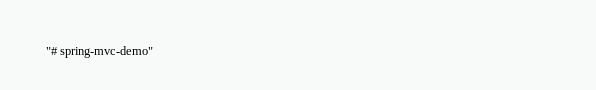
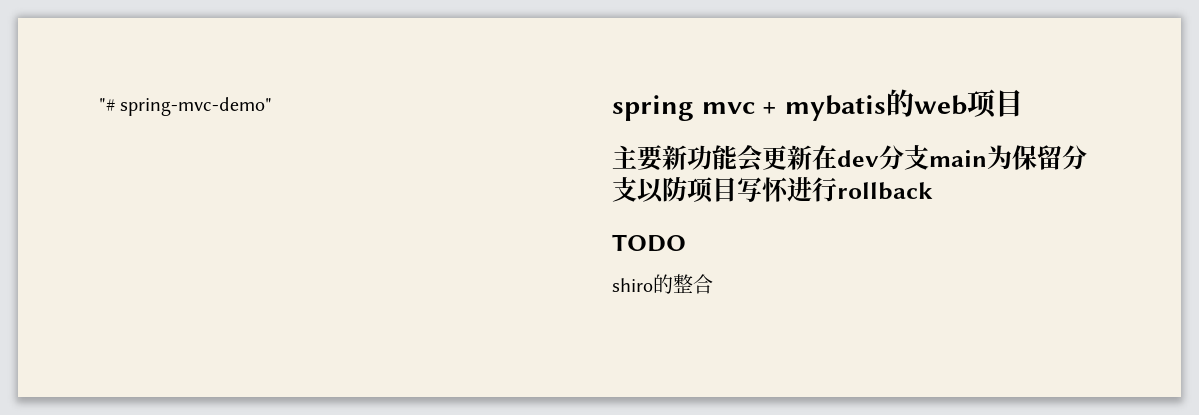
+ spring mvc + mybatis的web项目
+ 主要新功能会更新在dev分支main为保留分支以防项目写怀进行rollback
+ TODO
+ shiro的整合

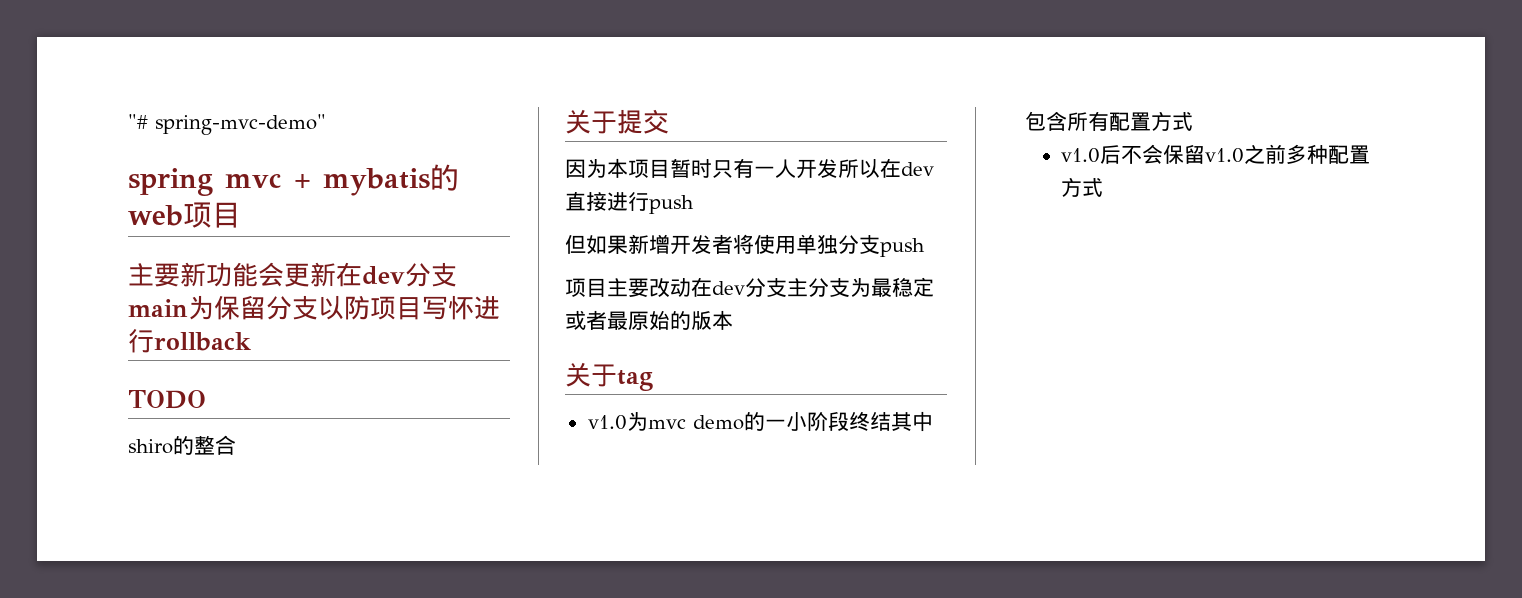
+ 关于提交
+ 因为本项目暂时只有一人开发所以在dev直接进行push
+ 但如果新增开发者将使用单独分支push
+ 项目主要改动在dev分支主分支为最稳定或者最原始的版本
+ 关于tag
+ v1.0为mvc demo的一小阶段终结其中包含所有配置方式
+ v1.0后不会保留v1.0之前多种配置方式

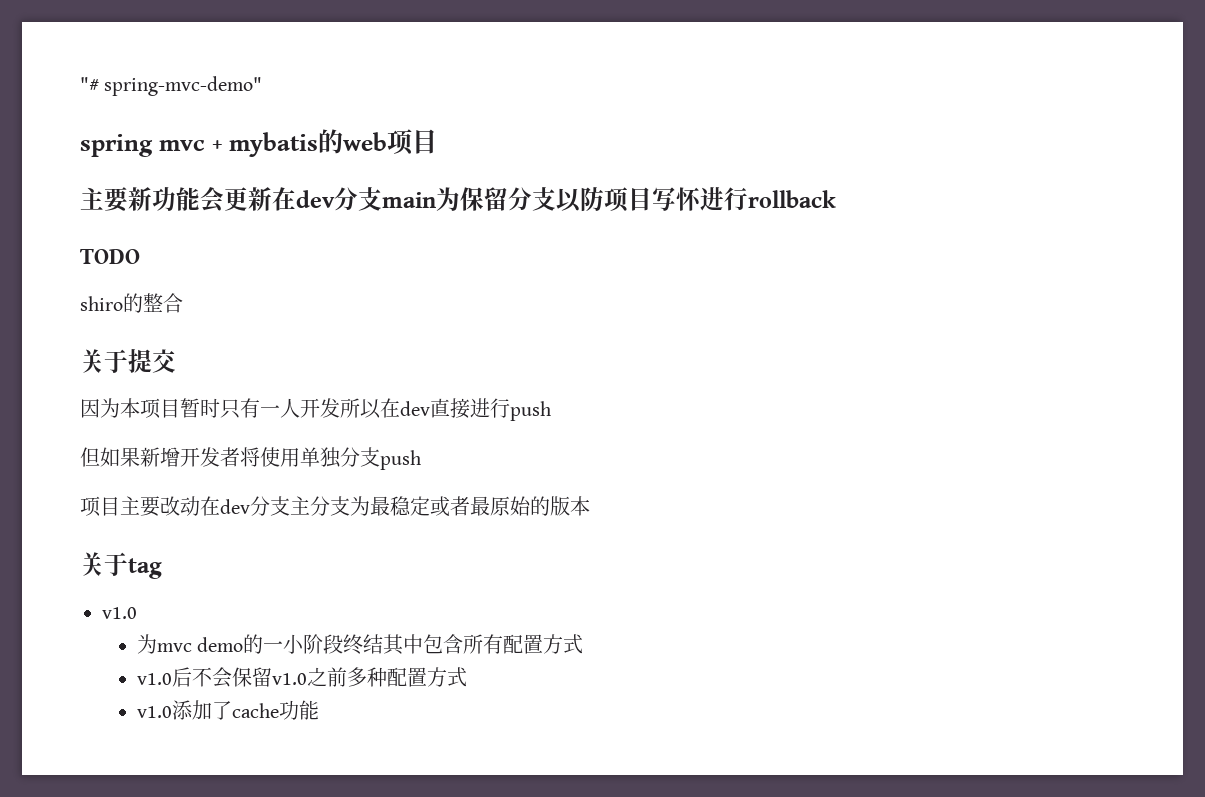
  关于tag
- v1.0为mvc demo的一小阶段终结其中包含所有配置方式
+ v1.0
+ 为mvc demo的一小阶段终结其中包含所有配置方式
+ v1.0添加了cache功能

